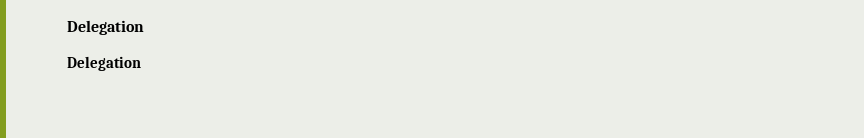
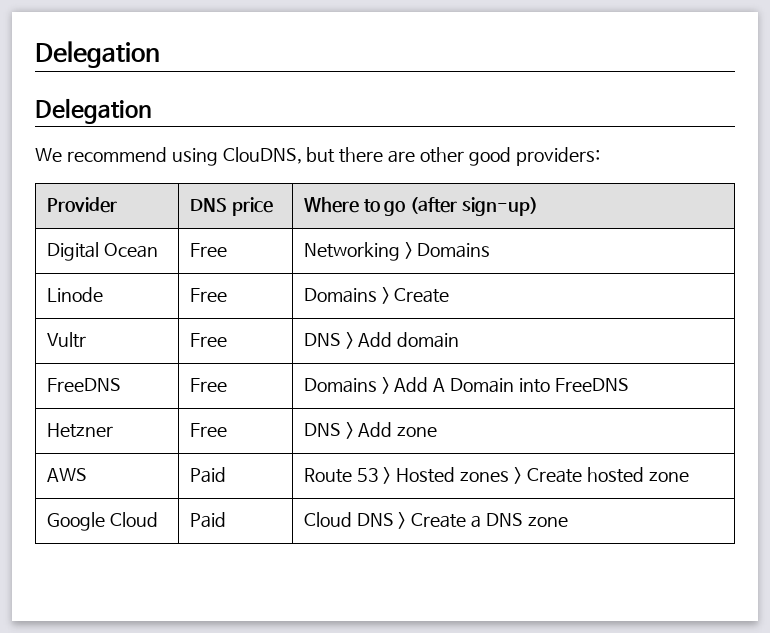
+ We recommend using ClouDNS, but there are other good providers:
+ Provider | DNS price | Where to go (after sign-up)
+ Digital Ocean | Free | Networking > Domains
+ Linode | Free | Domains > Create
+ Vultr | Free | DNS > Add domain
+ FreeDNS | Free | Domains > Add A Domain into FreeDNS
+ Hetzner | Free | DNS > Add zone
+ AWS | Paid | Route 53 > Hosted zones > Create hosted zone
+ Google Cloud | Paid | Cloud DNS > Create a DNS zone

